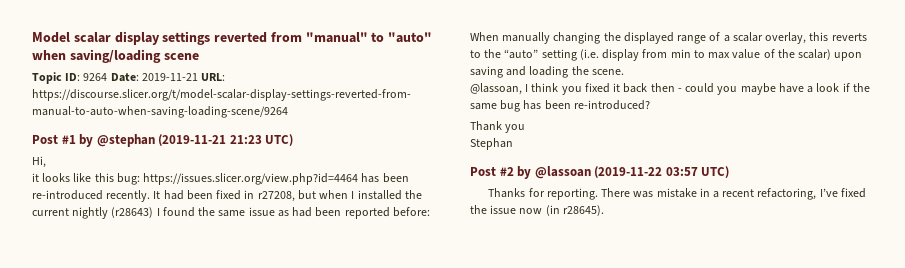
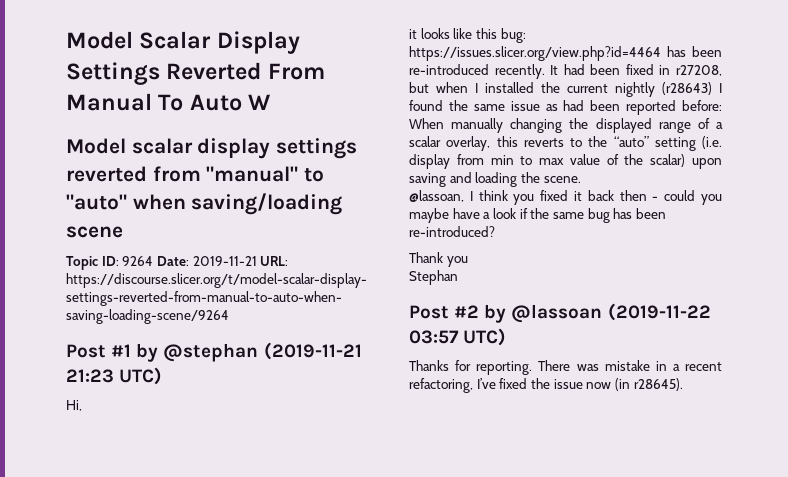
+ Model Scalar Display Settings Reverted From Manual To Auto W

